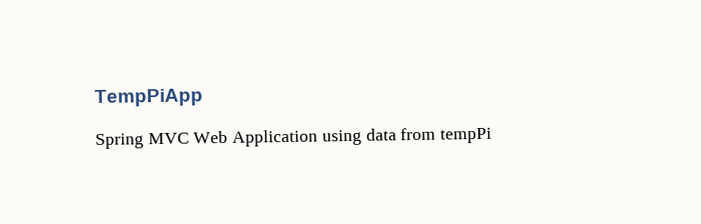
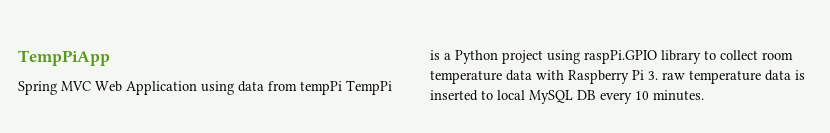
- Spring MVC Web Application using data from tempPi
+ Spring MVC Web Application using data from tempPi TempPi is a Python project using raspPi.GPIO library to collect room temperature data with Raspberry Pi 3. raw temperature data is inserted to local MySQL DB every 10 minutes.

